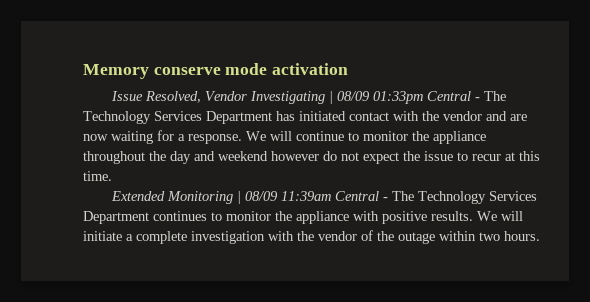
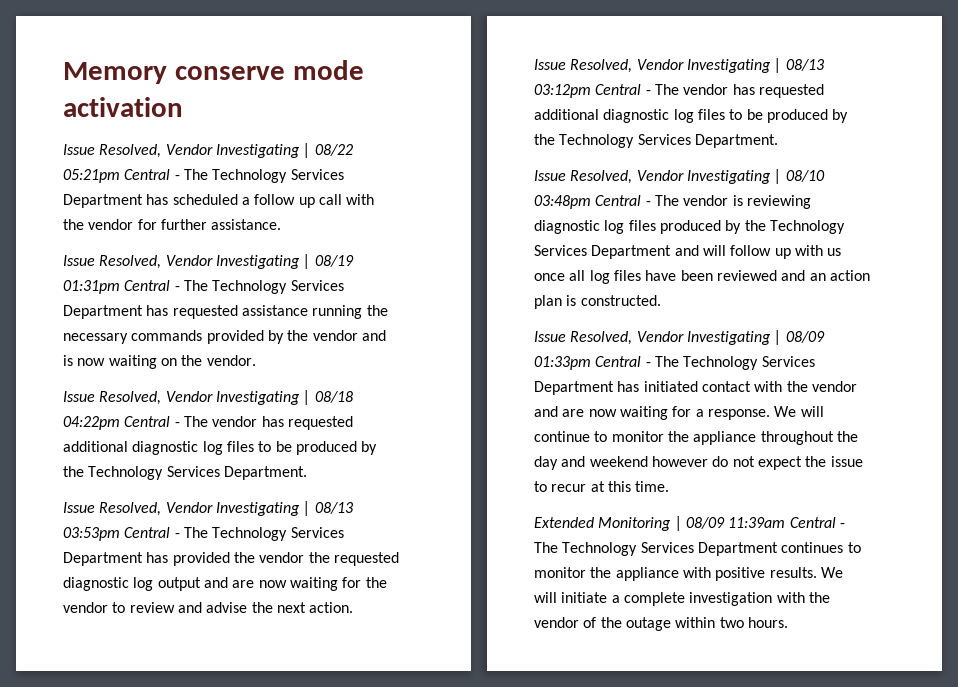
+ Issue Resolved, Vendor Investigating | 08/22 05:21pm Central - The Technology Services Department has scheduled a follow up call with the vendor for further assistance.
+ Issue Resolved, Vendor Investigating | 08/19 01:31pm Central - The Technology Services Department has requested assistance running the necessary commands provided by the vendor and is now waiting on the vendor.
+ Issue Resolved, Vendor Investigating | 08/18 04:22pm Central - The vendor has requested additional diagnostic log files to be produced by the Technology Services Department.
+ Issue Resolved, Vendor Investigating | 08/13 03:53pm Central - The Technology Services Department has provided the vendor the requested diagnostic log output and are now waiting for the vendor to review and advise the next action.
+ Issue Resolved, Vendor Investigating | 08/13 03:12pm Central - The vendor has requested additional diagnostic log files to be produced by the Technology Services Department.
+ Issue Resolved, Vendor Investigating | 08/10 03:48pm Central - The vendor is reviewing diagnostic log files produced by the Technology Services Department and will follow up with us once all log files have been reviewed and an action plan is constructed.

